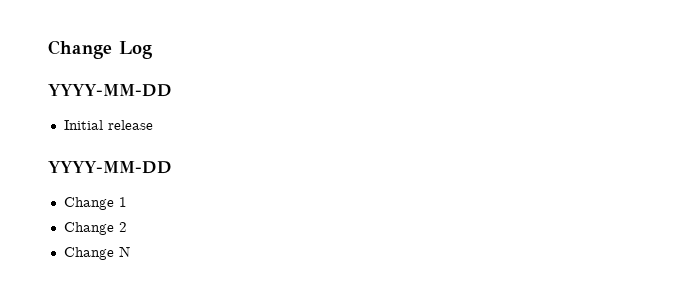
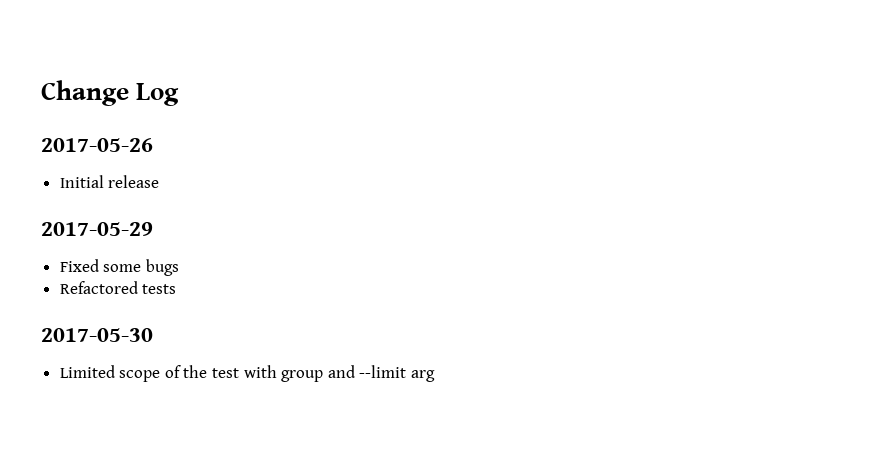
  Change Log
- YYYY-MM-DD
+ 2017-05-26
  Initial release
- YYYY-MM-DD
- Change 1
- Change 2
- Change N
+ 2017-05-29
+ Fixed some bugs
+ Refactored tests
+ 2017-05-30
+ Limited scope of the test with group and --limit arg

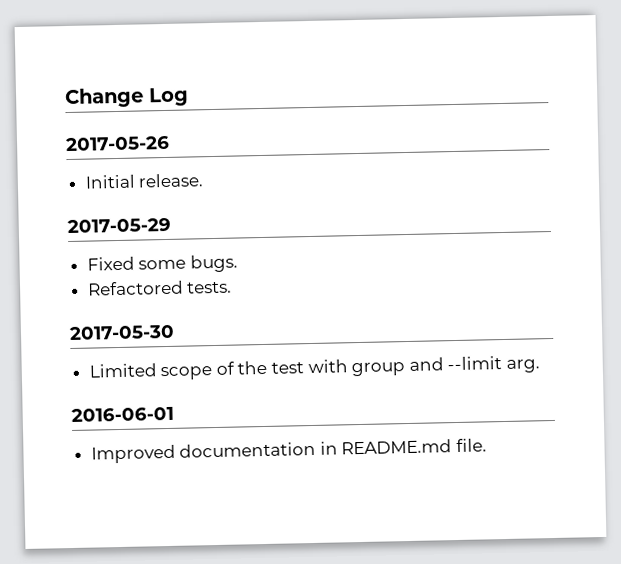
- Initial release
+ Initial release.
- Fixed some bugs
+ Fixed some bugs.
- Refactored tests
+ Refactored tests.
- Limited scope of the test with group and --limit arg
+ Limited scope of the test with group and --limit arg.
+ 2016-06-01
+ Improved documentation in README.md file.

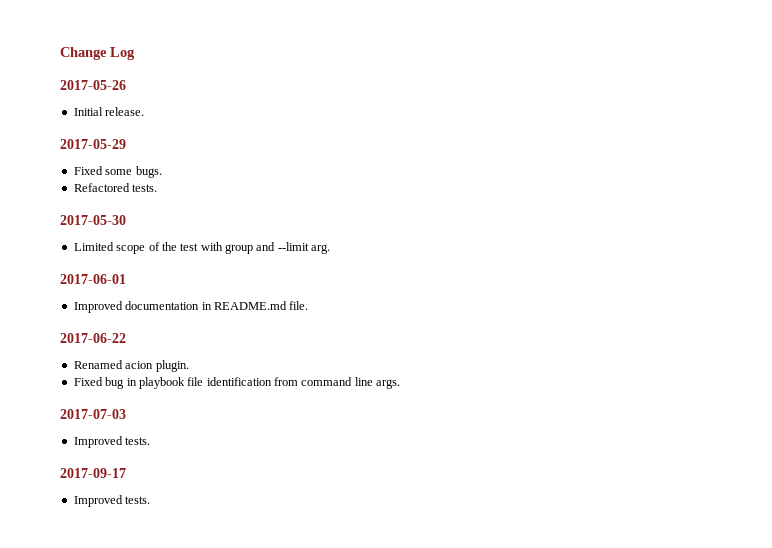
- 2016-06-01
+ 2017-06-01
+ 2017-06-22
+ Renamed acion plugin.
+ Fixed bug in playbook file identification from command line args.
+ 2017-07-03
+ Improved tests.
+ 2017-09-17
+ Improved tests.

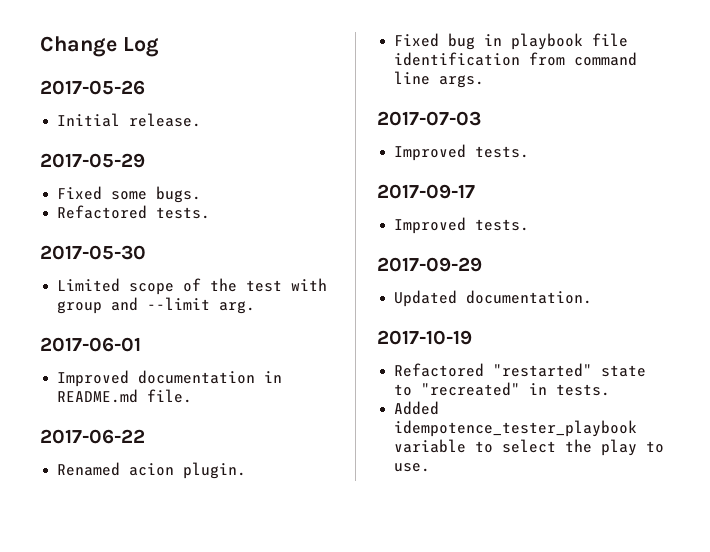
+ 2017-09-29
+ Updated documentation.
+ 2017-10-19
+ Refactored "restarted" state to "recreated" in tests.
+ Added idempotence_tester_playbook variable to select the play to use.

